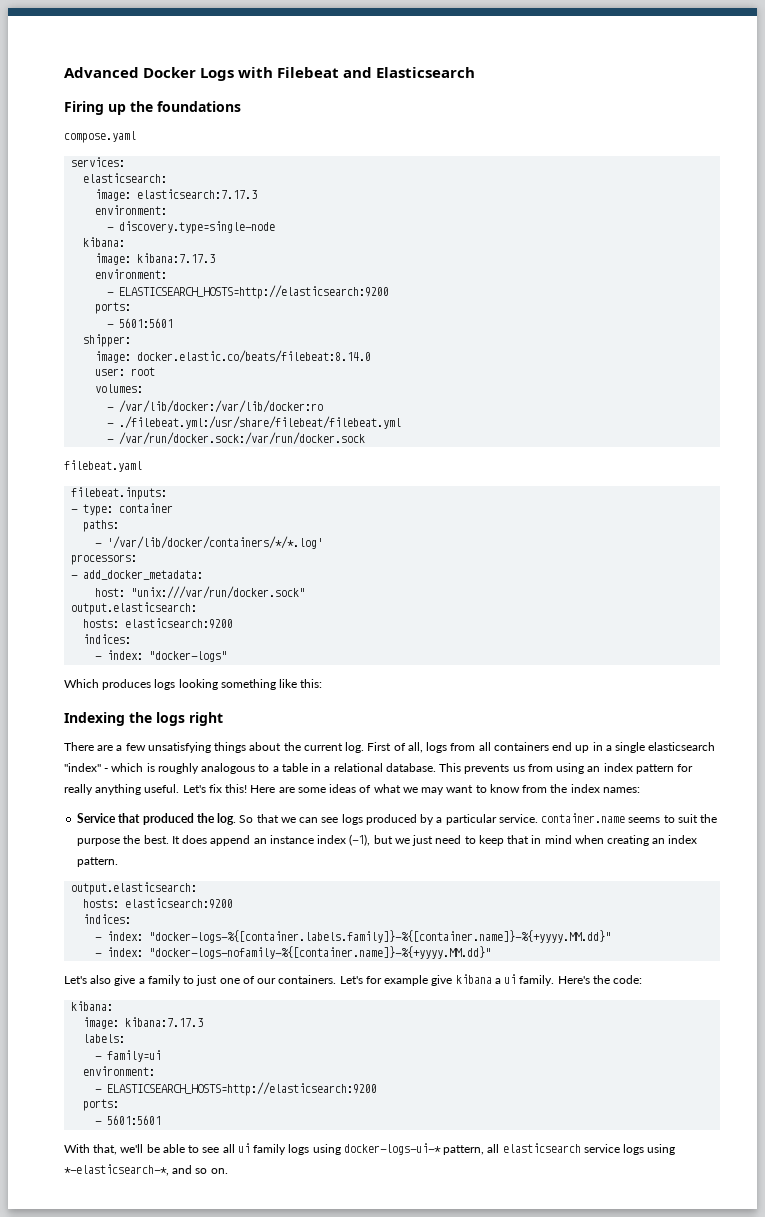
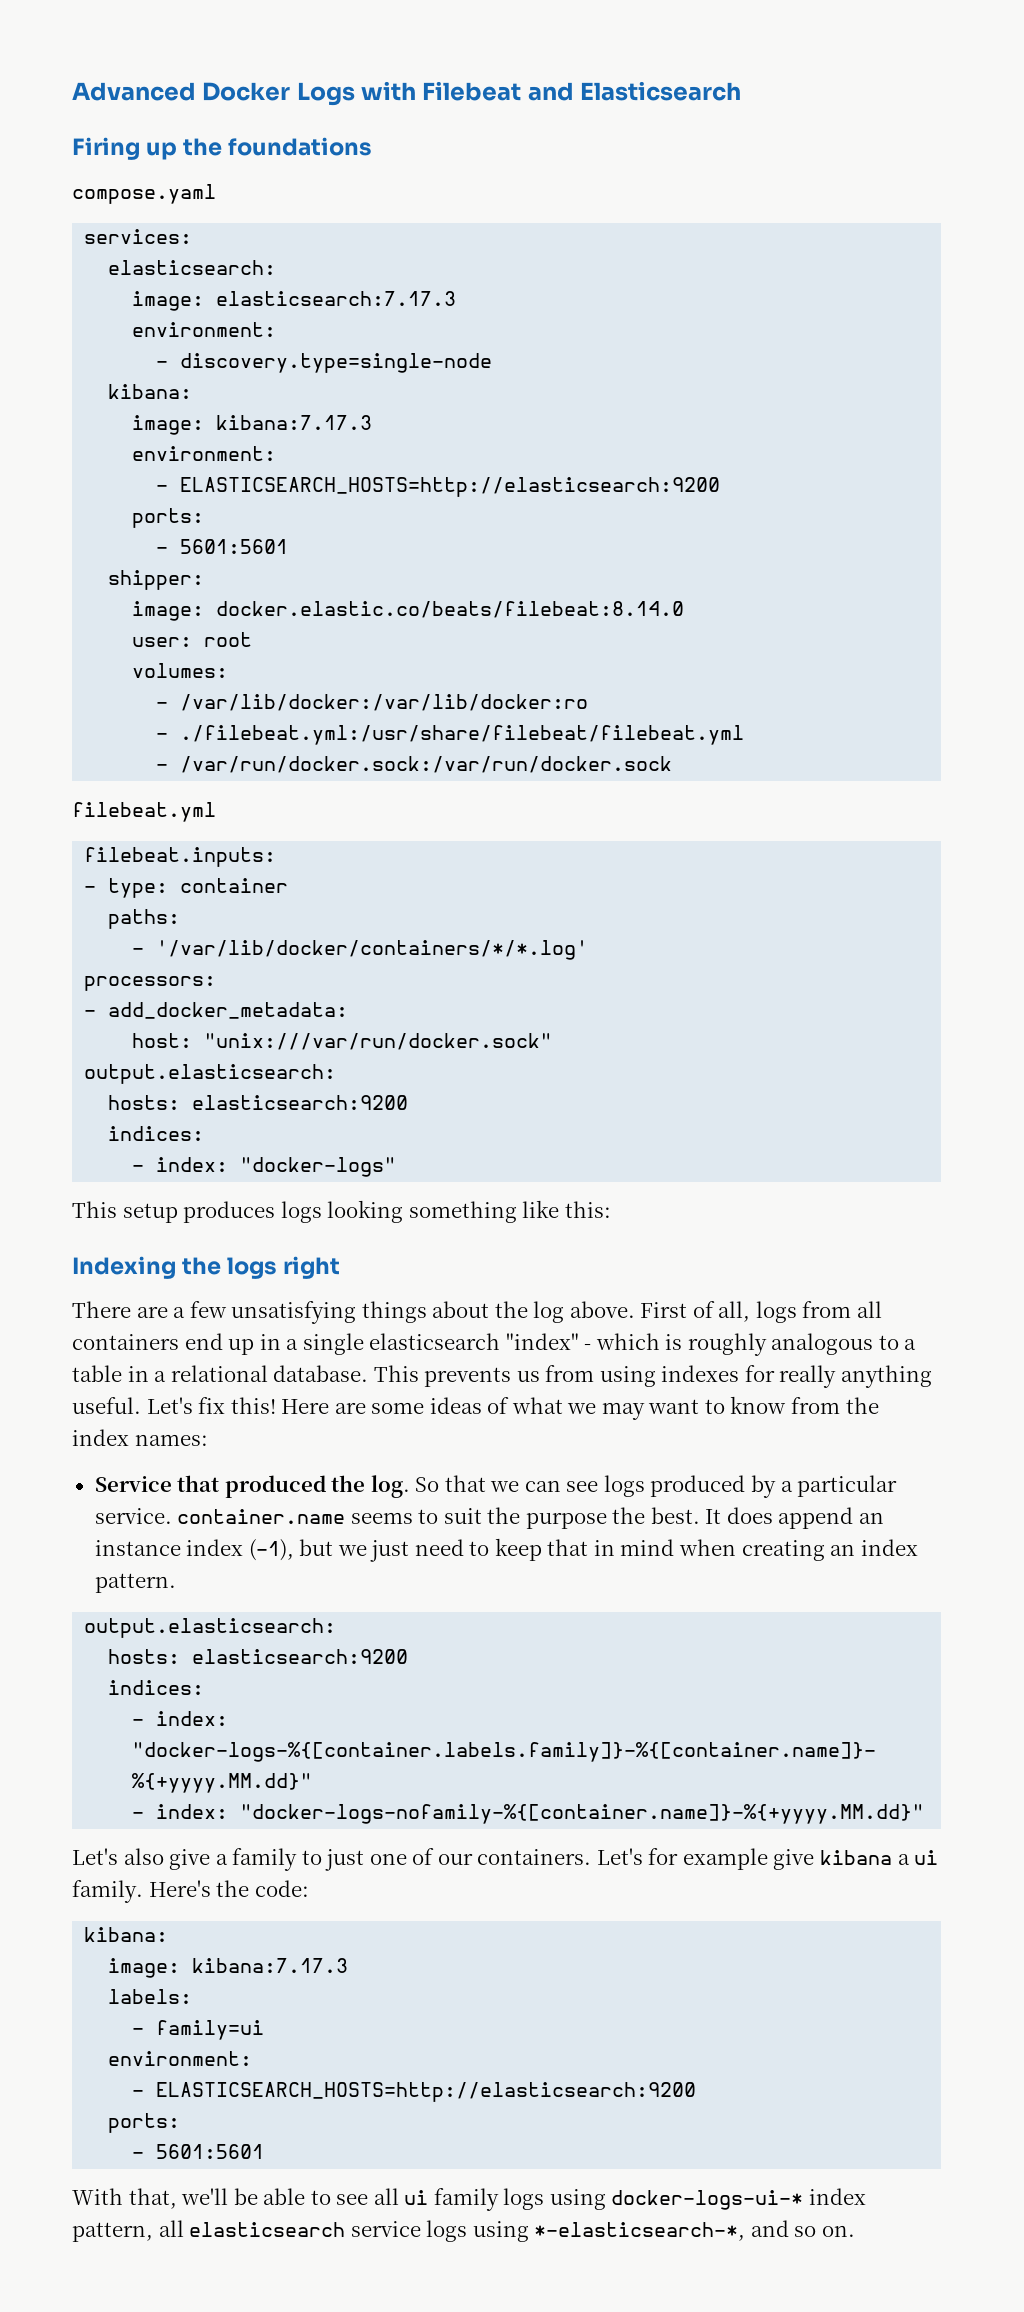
- filebeat.yaml
+ filebeat.yml
- Which produces logs looking something like this:
+ This setup produces logs looking something like this:
- There are a few unsatisfying things about the current log.
+ There are a few unsatisfying things about the log above.
- This prevents us from using an index pattern for really anything useful.
+ This prevents us from using indexes for really anything useful.
- With that, we'll be able to see all ui family logs using docker-logs-ui-* pattern, all elasticsearch service logs using *-elasticsearch-*, and so on.
+ With that, we'll be able to see all ui family logs using docker-logs-ui-* index pattern, all elasticsearch service logs using *-elasticsearch-*, and so on.

